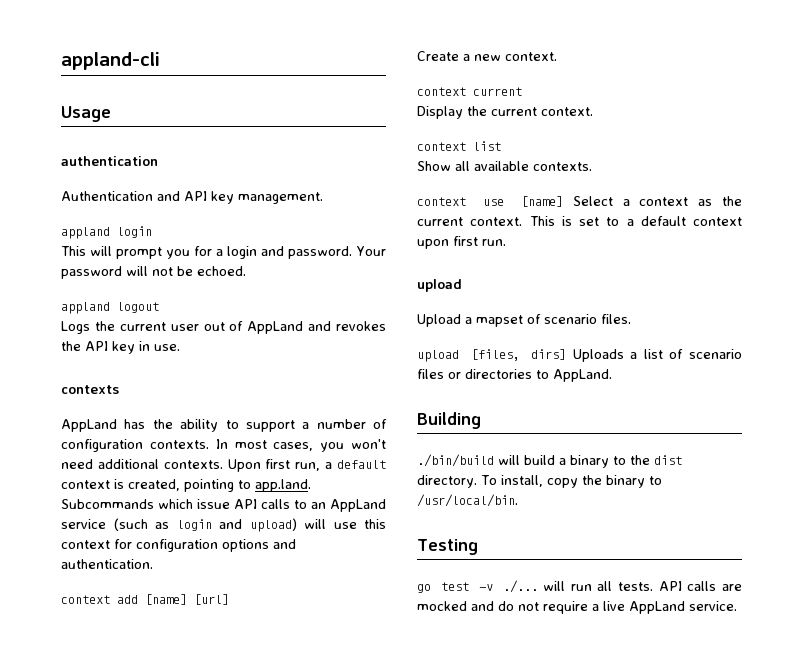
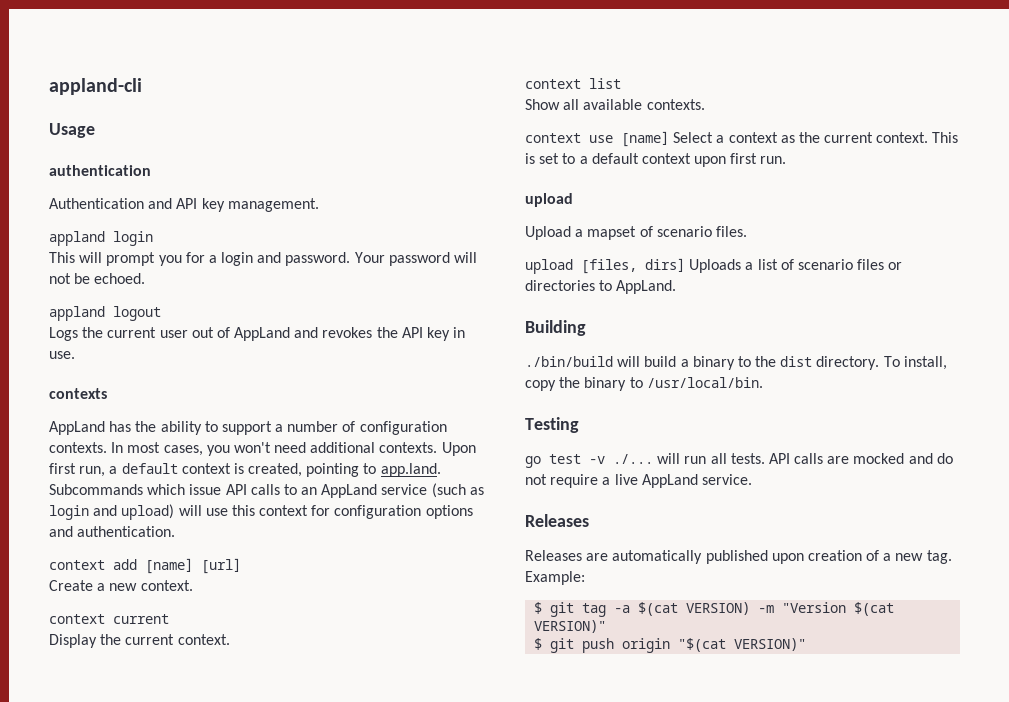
  API calls are mocked and do not require a live AppLand service.
+ Releases
+ Releases are automatically published upon creation of a new tag. Example:
+ $ git tag -a $(cat VERSION) -m "Version $(cat VERSION)"
+ $ git push origin "$(cat VERSION)"

